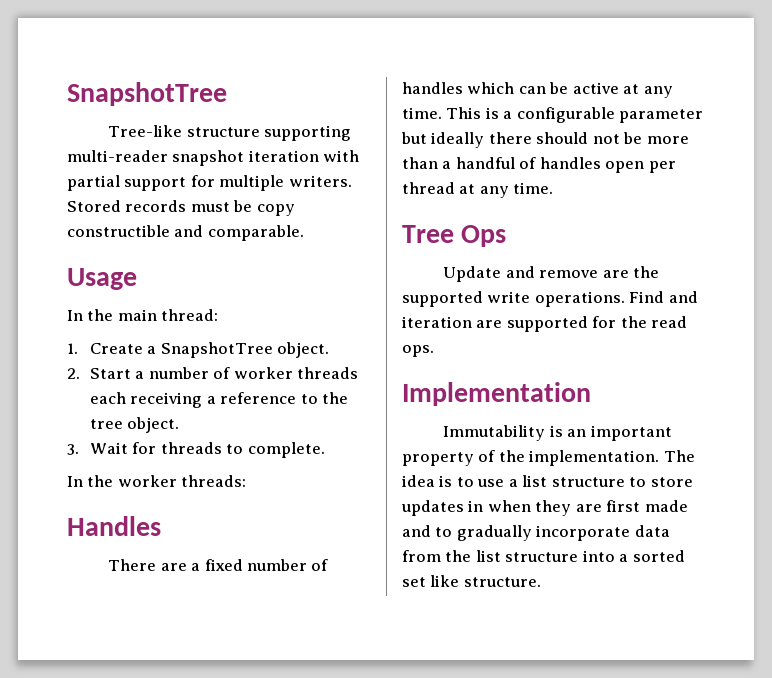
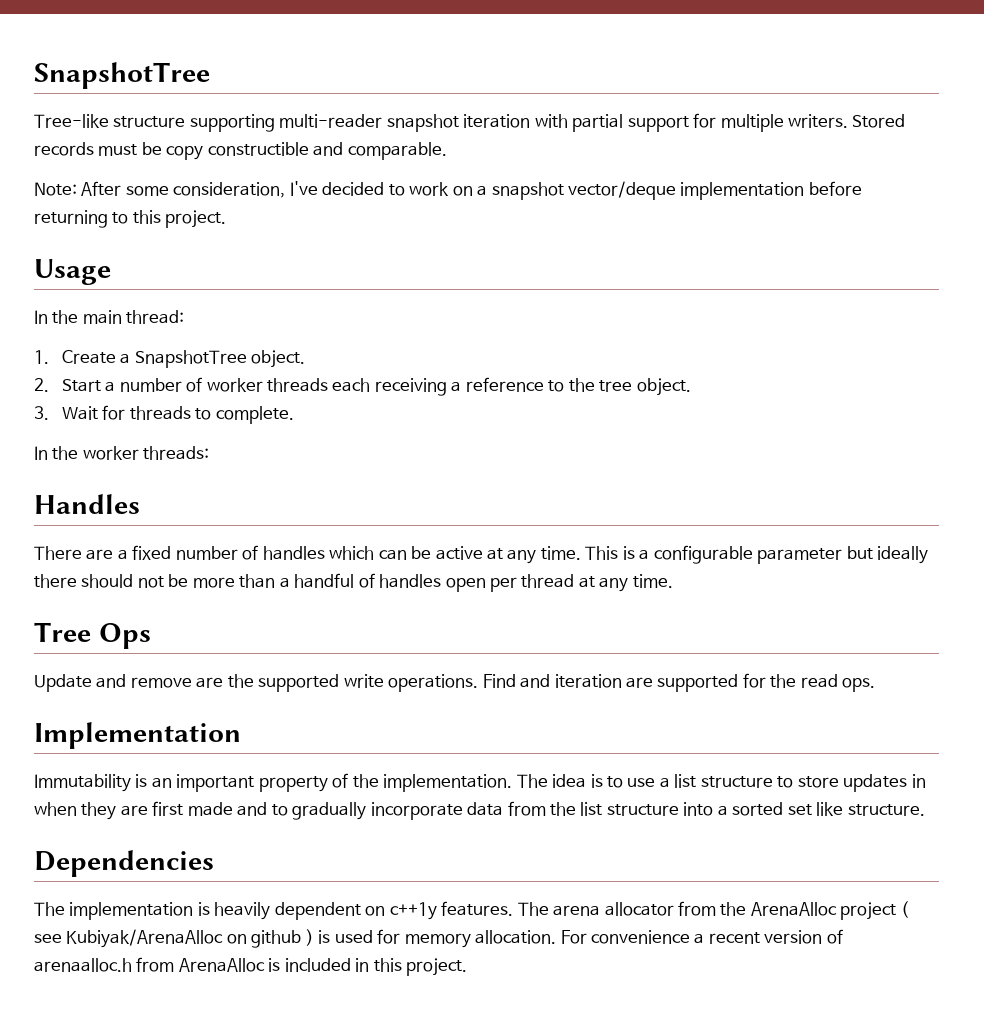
+ Note: After some consideration, I've decided to work on a snapshot vector/deque implementation before returning to this project.
+ Dependencies
+ The implementation is heavily dependent on c++1y features. The arena allocator from the ArenaAlloc project ( see Kubiyak/ArenaAlloc on github ) is used for memory allocation. For convenience a recent version of arenaalloc.h from ArenaAlloc is included in this project.

